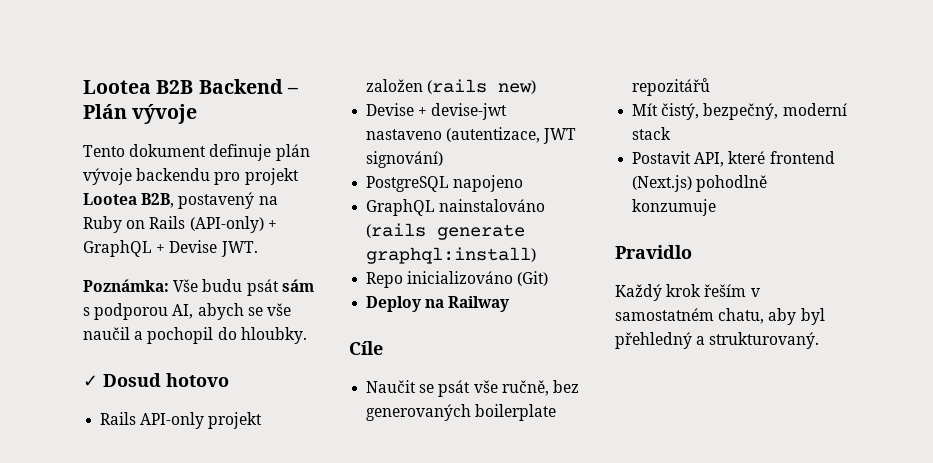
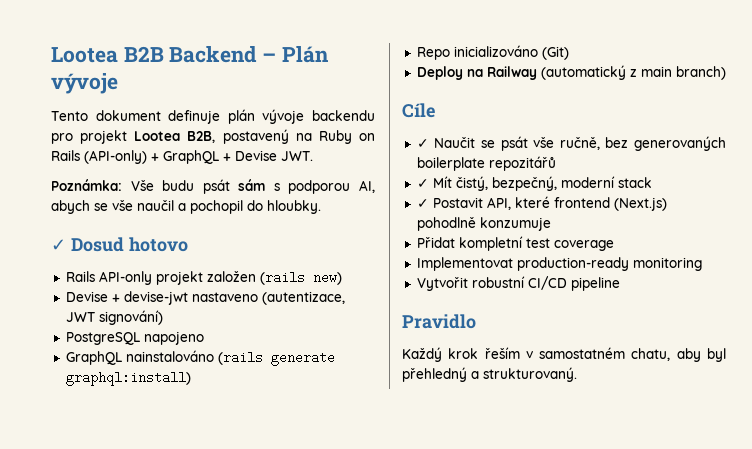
- Deploy na Railway
+ Deploy na Railway (automatický z main branch)
- Naučit se psát vše ručně, bez generovaných boilerplate repozitářů
+ ✓ Naučit se psát vše ručně, bez generovaných boilerplate repozitářů
- Mít čistý, bezpečný, moderní stack
+ ✓ Mít čistý, bezpečný, moderní stack
- Postavit API, které frontend (Next.js) pohodlně konzumuje
+ ✓ Postavit API, které frontend (Next.js) pohodlně konzumuje
+ Přidat kompletní test coverage
+ Implementovat production-ready monitoring
+ Vytvořit robustní CI/CD pipeline

